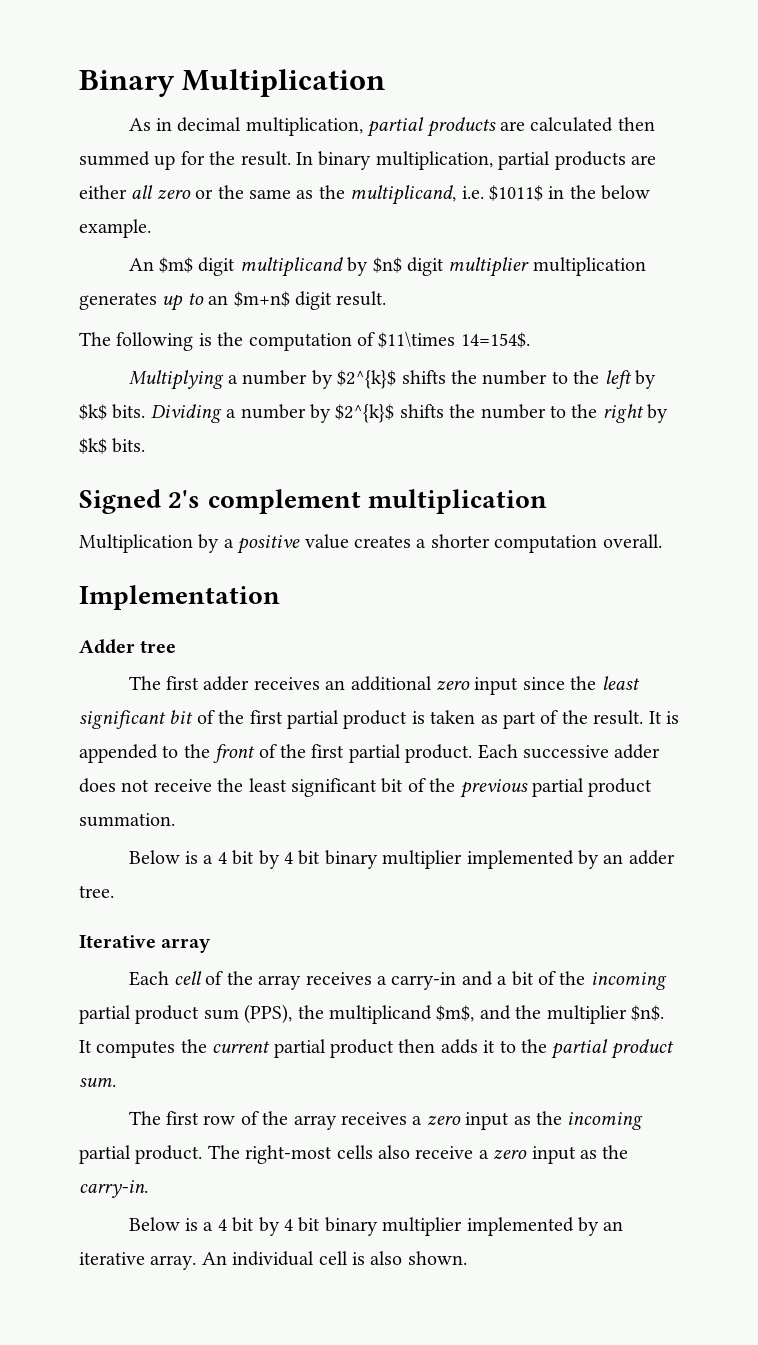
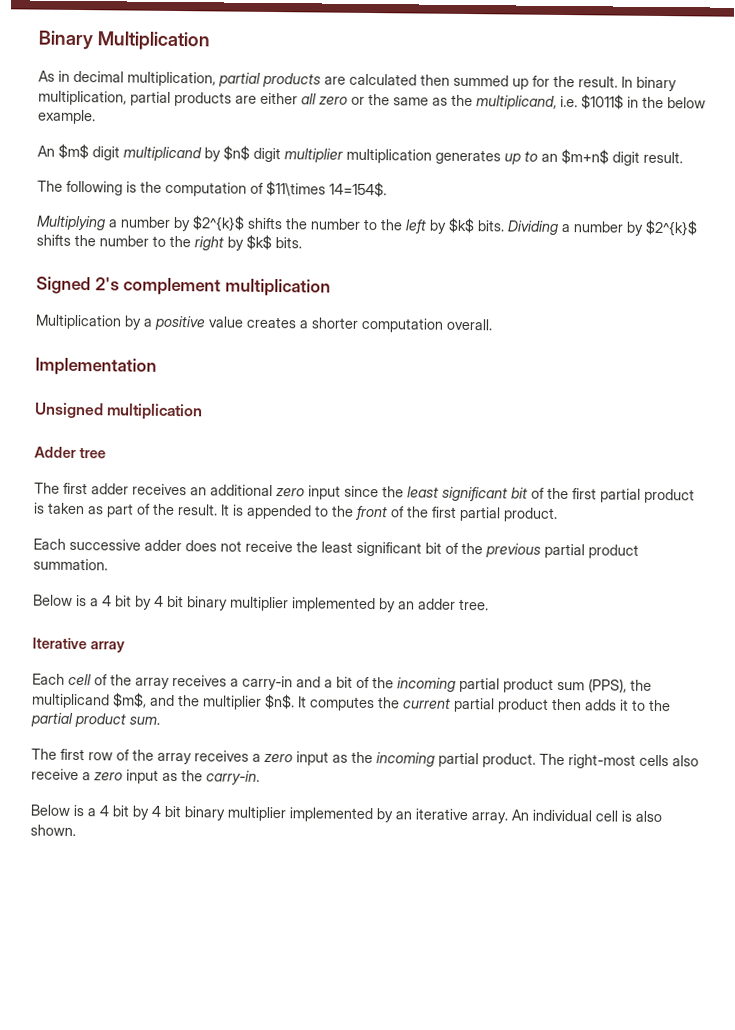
+ Unsigned multiplication
- It is appended to the front of the first partial product. Each successive adder does not receive the least significant bit of the previous partial product summation.
+ It is appended to the front of the first partial product.
+ Each successive adder does not receive the least significant bit of the previous partial product summation.

